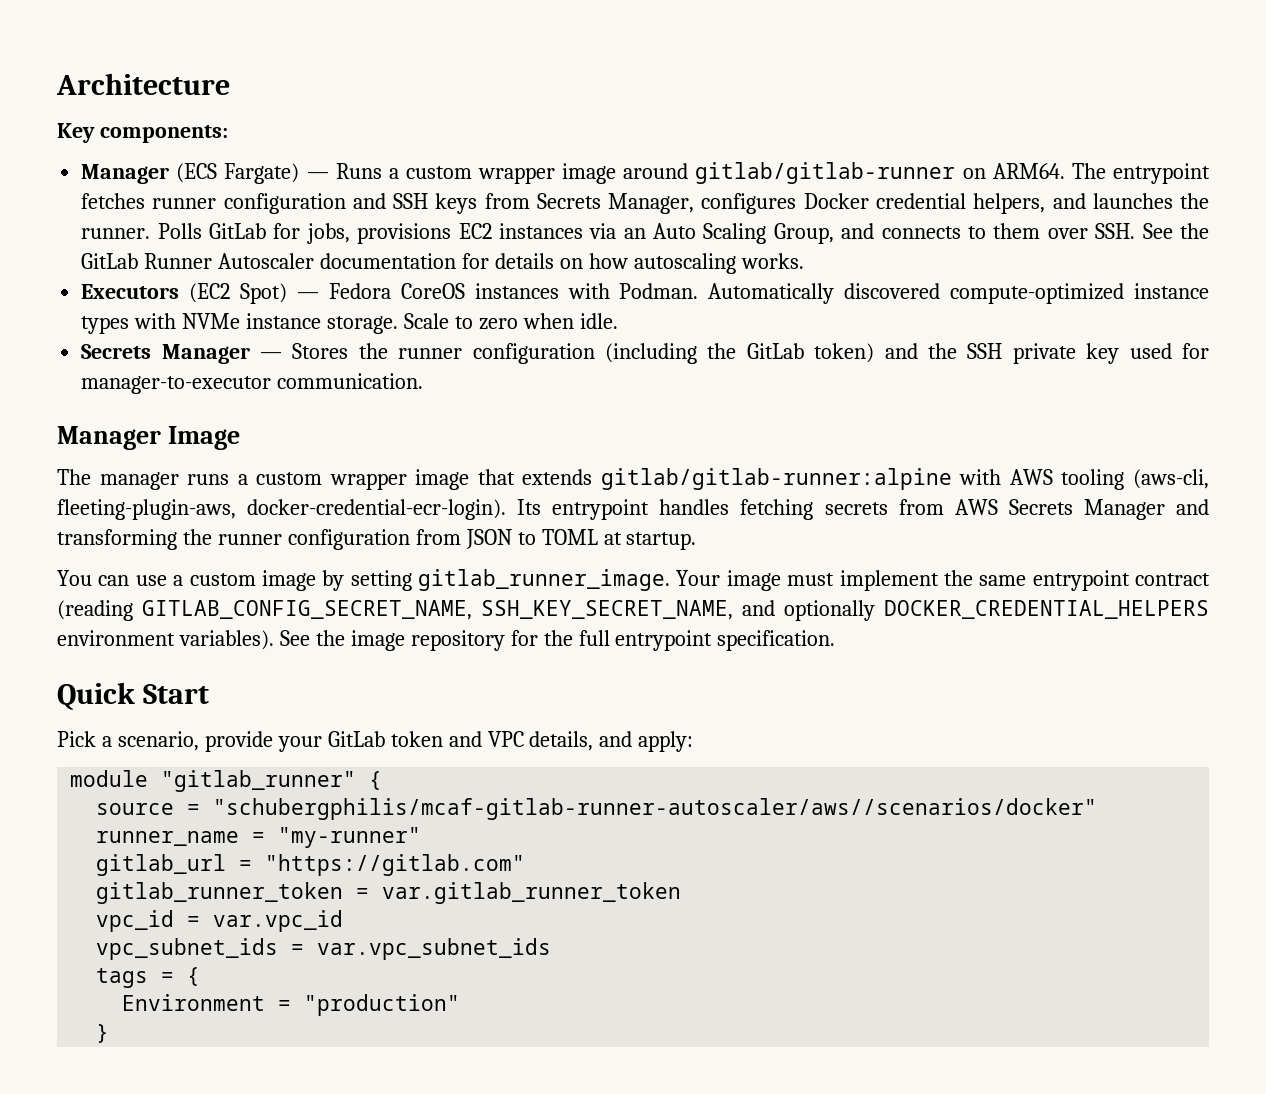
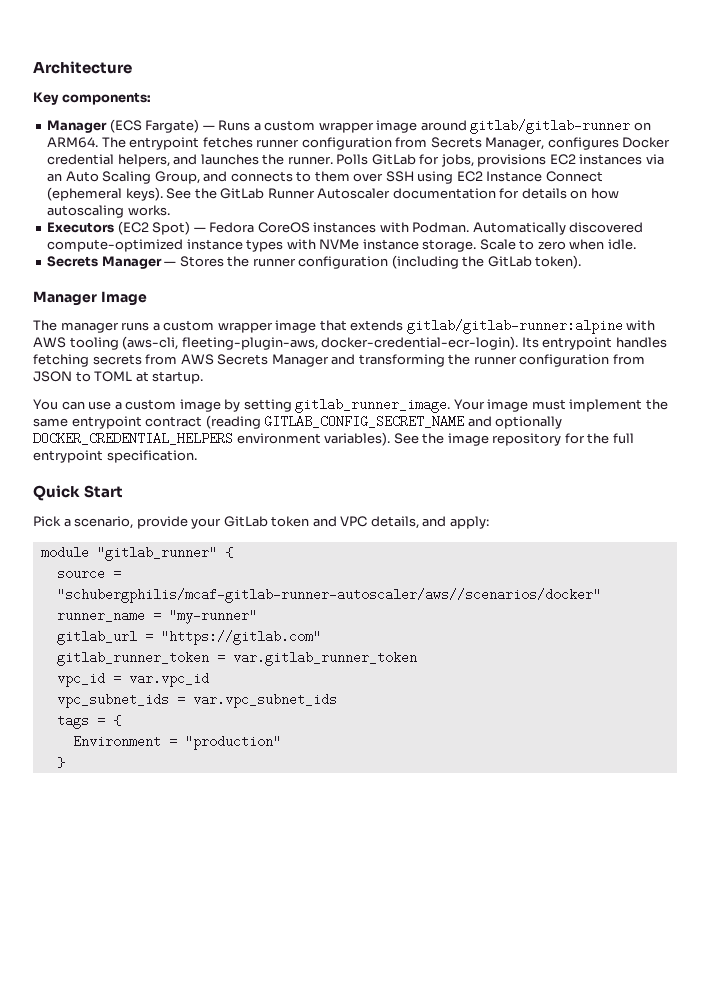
- The entrypoint fetches runner configuration and SSH keys from Secrets Manager, configures Docker credential helpers, and launches the runner.
+ The entrypoint fetches runner configuration from Secrets Manager, configures Docker credential helpers, and launches the runner.
- Polls GitLab for jobs, provisions EC2 instances via an Auto Scaling Group, and connects to them over SSH. See the GitLab Runner Autoscaler documentation for details on how autoscaling works.
+ Polls GitLab for jobs, provisions EC2 instances via an Auto Scaling Group, and connects to them over SSH using EC2 Instance Connect (ephemeral keys). See the GitLab Runner Autoscaler documentation for details on how autoscaling works.
- Secrets Manager — Stores the runner configuration (including the GitLab token) and the SSH private key used for manager-to-executor communication.
+ Secrets Manager — Stores the runner configuration (including the GitLab token).
- Your image must implement the same entrypoint contract (reading GITLAB_CONFIG_SECRET_NAME, SSH_KEY_SECRET_NAME, and optionally DOCKER_CREDENTIAL_HELPERS environment variables).
+ Your image must implement the same entrypoint contract (reading GITLAB_CONFIG_SECRET_NAME and optionally DOCKER_CREDENTIAL_HELPERS environment variables).

